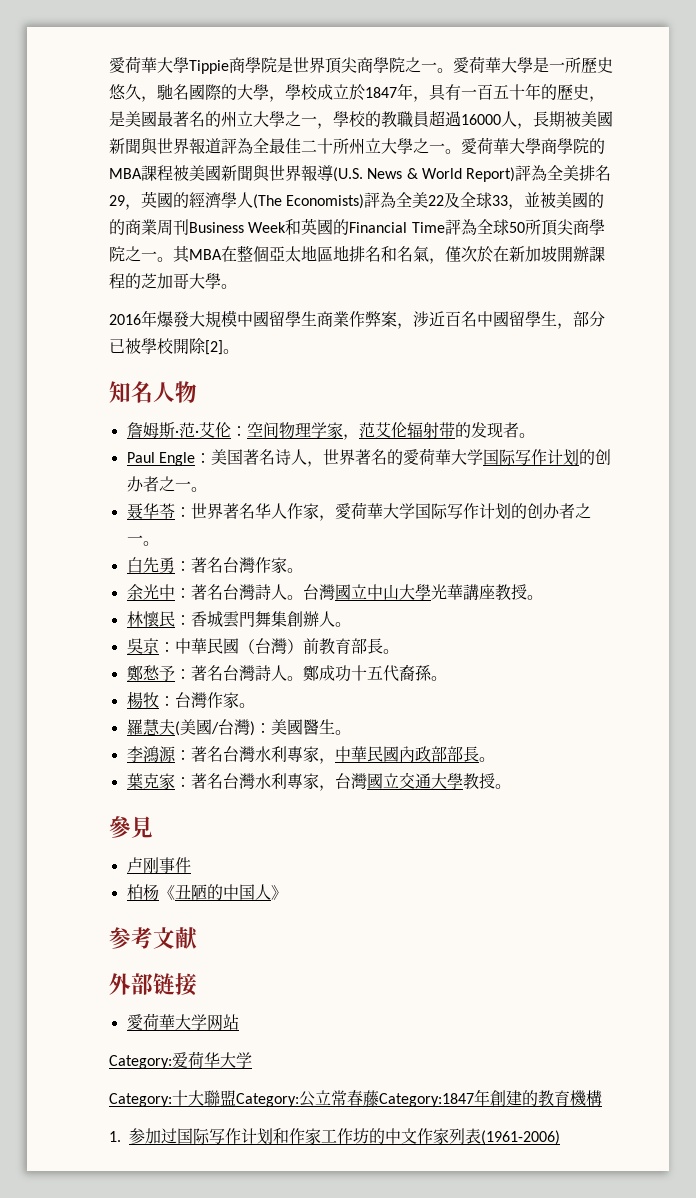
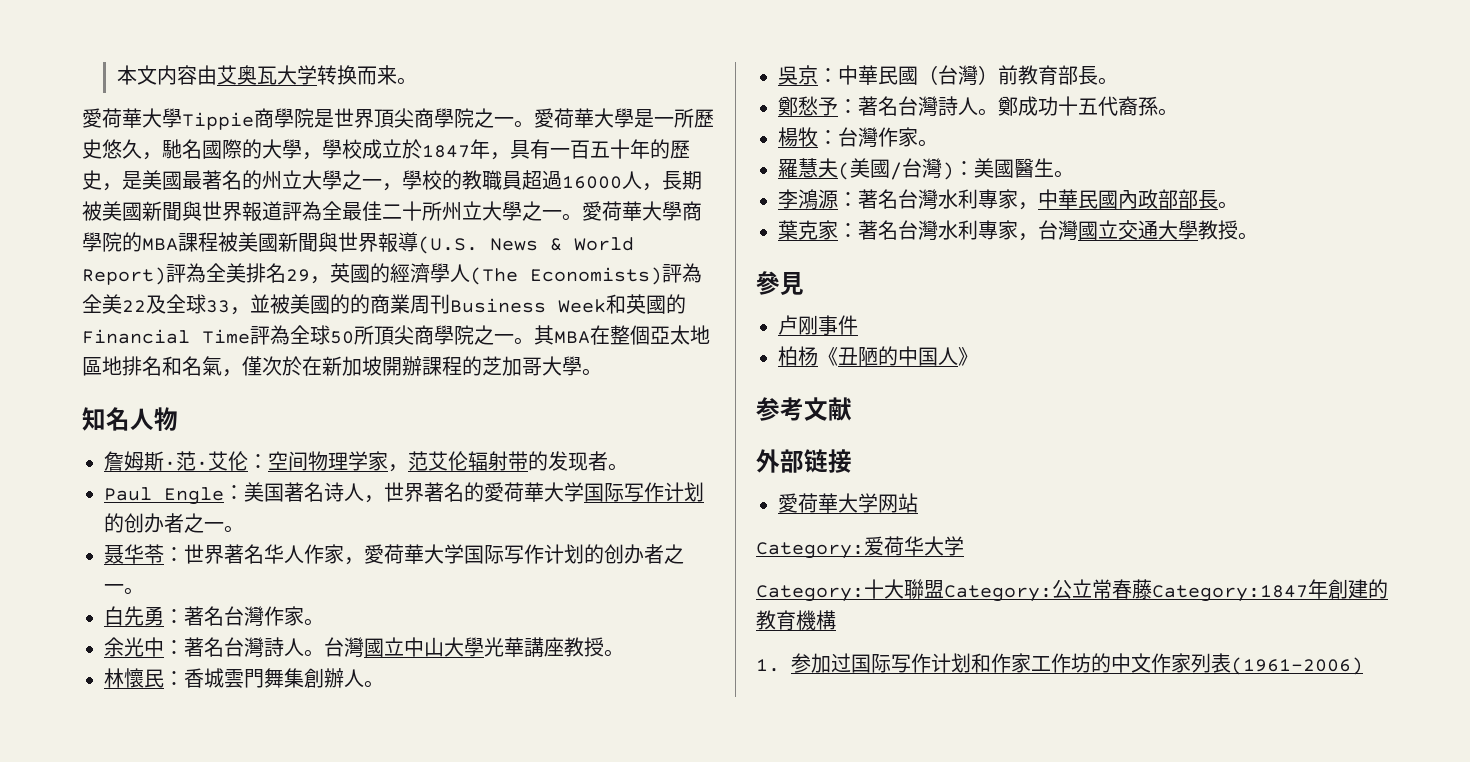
+ 本文内容由艾奥瓦大学转换而来。
- 2016年爆發大規模中國留學生商業作弊案，涉近百名中國留學生，部分已被學校開除[2]。

